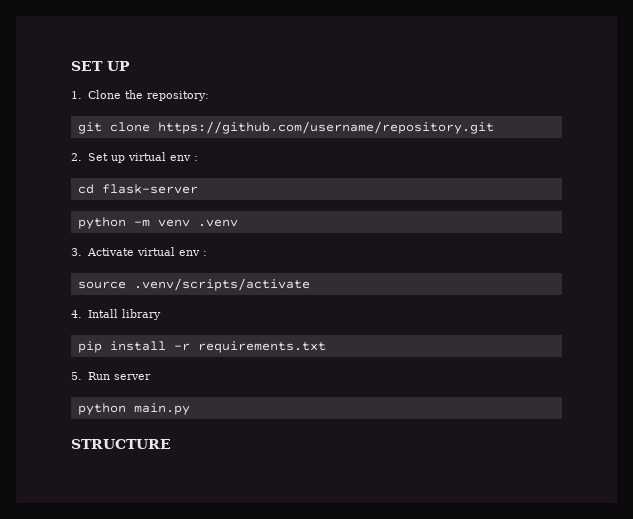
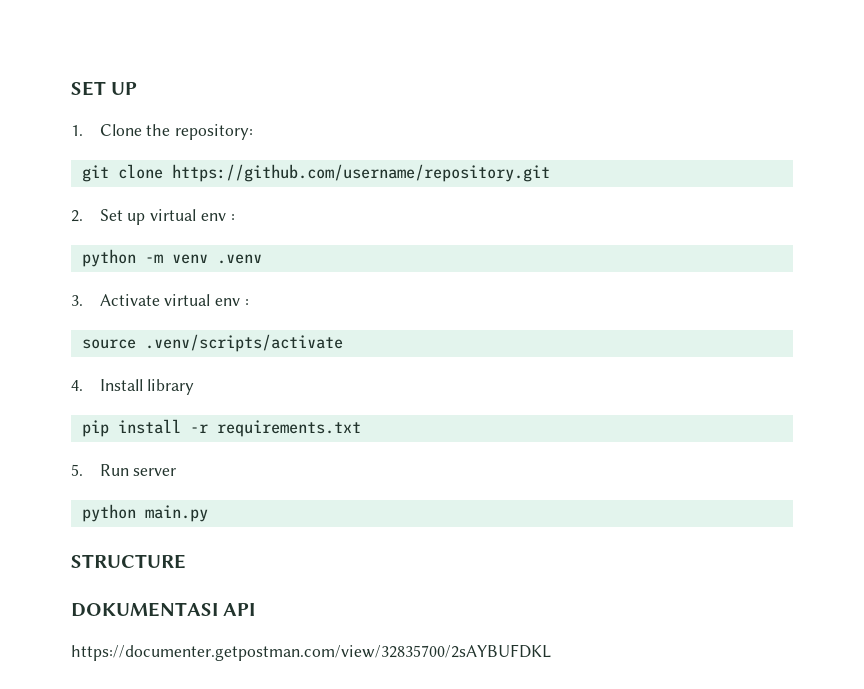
- cd flask-server
- 4. Intall library
+ 4. Install library
+ DOKUMENTASI API
+ https://documenter.getpostman.com/view/32835700/2sAYBUFDKL

